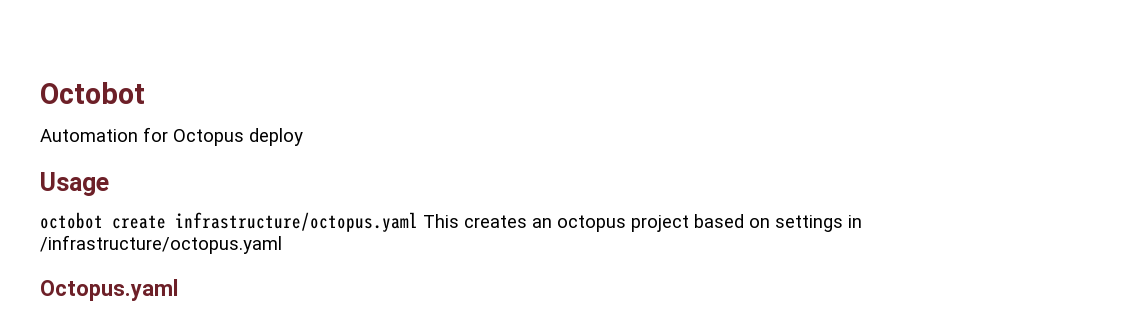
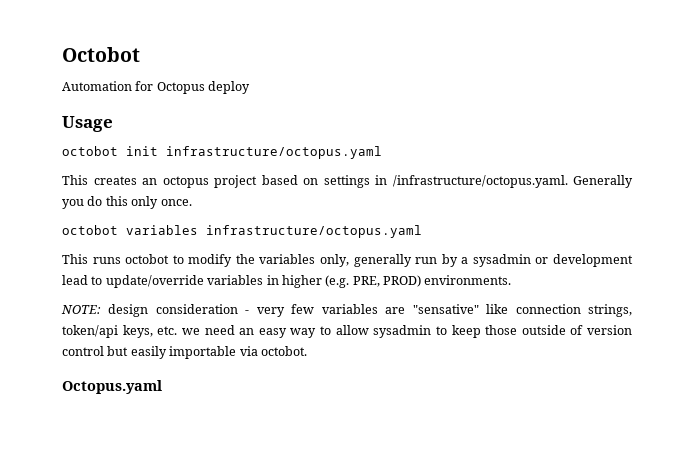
- octobot create infrastructure/octopus.yaml This creates an octopus project based on settings in /infrastructure/octopus.yaml
+ octobot init infrastructure/octopus.yaml
+ This creates an octopus project based on settings in /infrastructure/octopus.yaml. Generally you do this only once.
+ octobot variables infrastructure/octopus.yaml
+ This runs octobot to modify the variables only, generally run by a sysadmin or development lead to update/override variables in higher (e.g. PRE, PROD) environments.
+ NOTE: design consideration - very few variables are "sensative" like connection strings, token/api keys, etc. we need an easy way to allow sysadmin to keep those outside of version control but easily importable via octobot.

